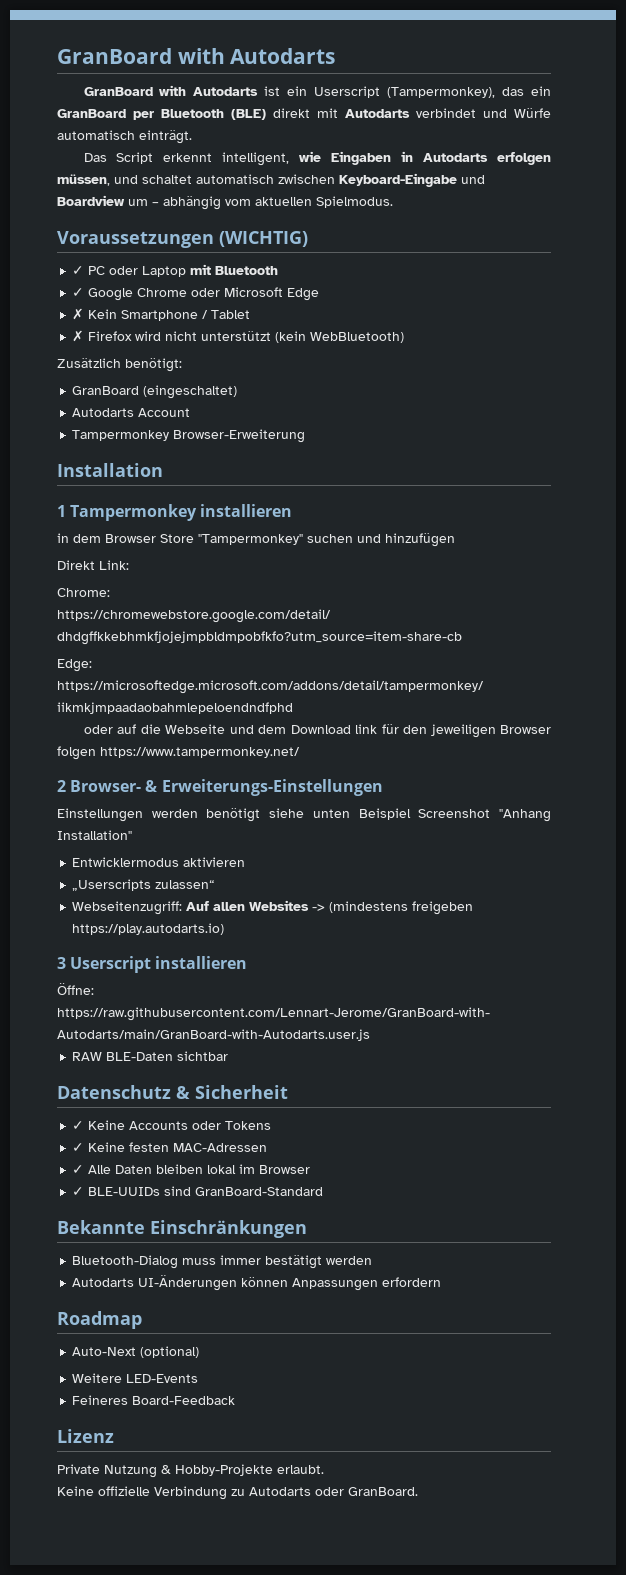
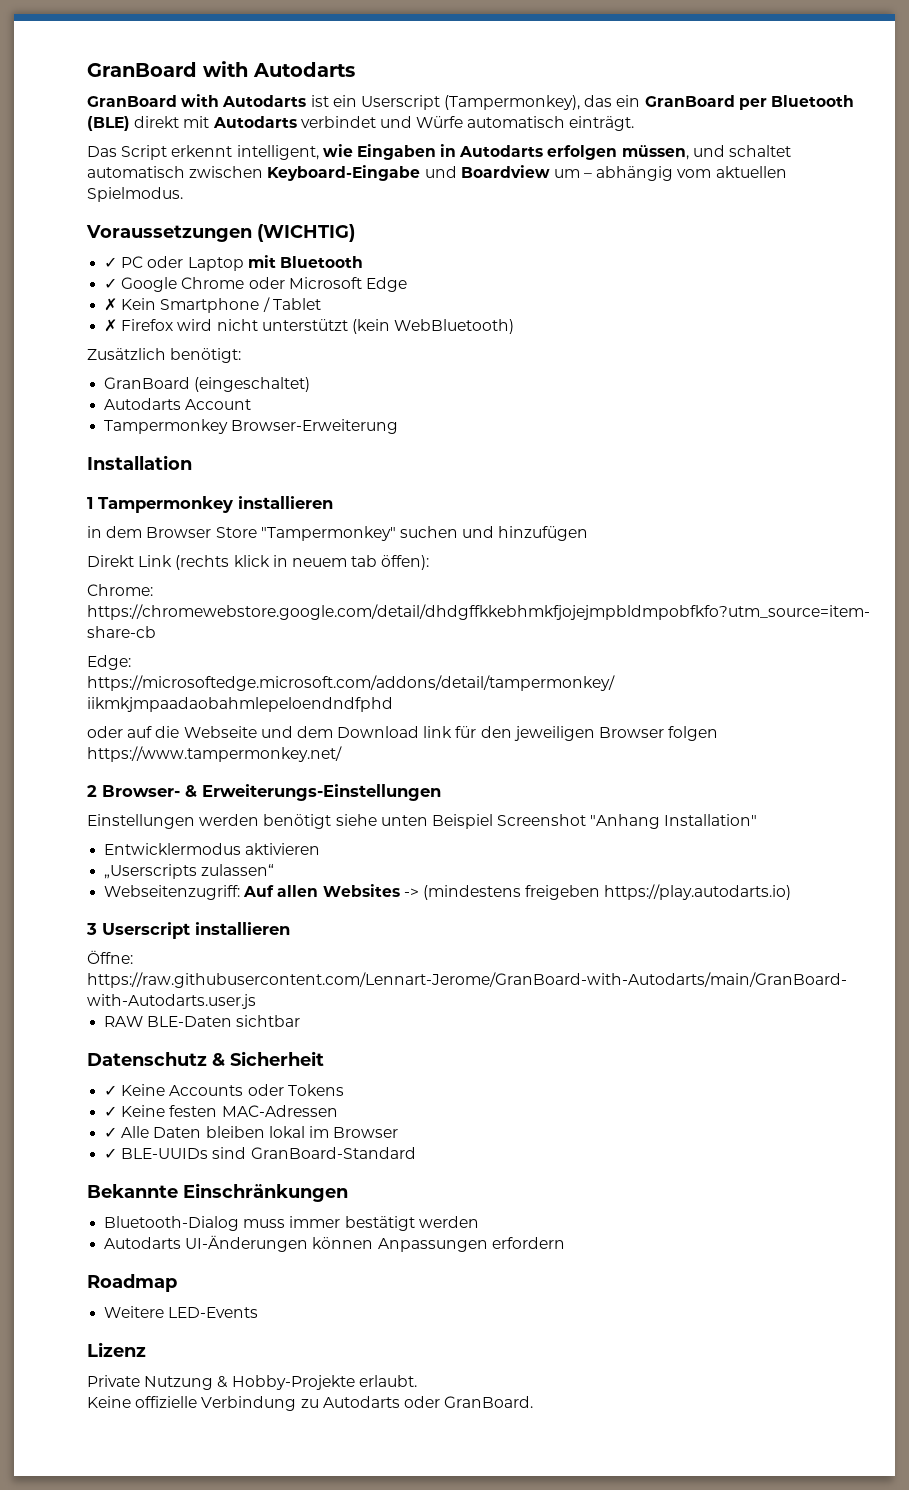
- Direkt Link:
+ Direkt Link (rechts klick in neuem tab öffen):
- Auto-Next (optional)
- Feineres Board-Feedback

